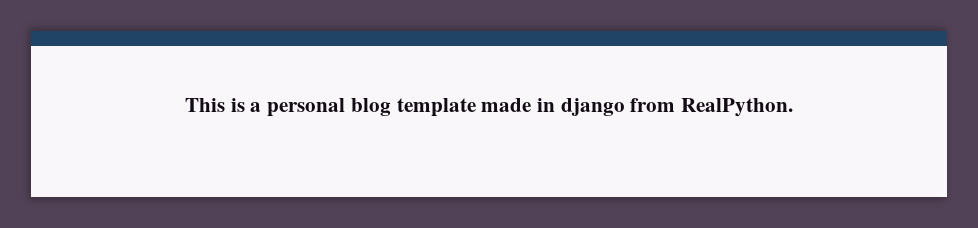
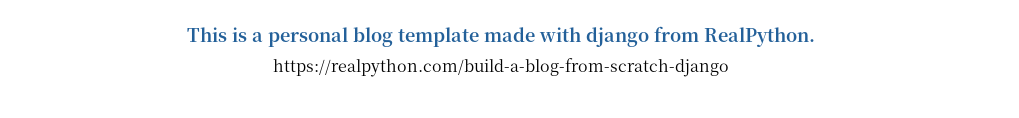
- This is a personal blog template made in django from RealPython.
+ This is a personal blog template made with django from RealPython.
+ https://realpython.com/build-a-blog-from-scratch-django

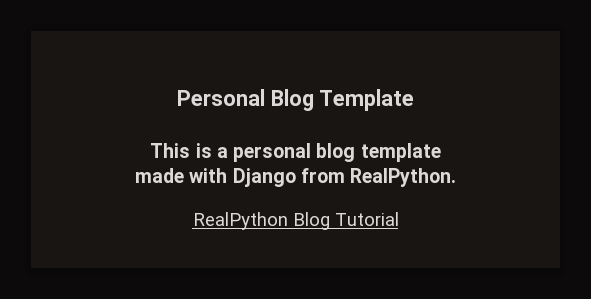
+ Personal Blog Template
- This is a personal blog template made with django from RealPython.
+ This is a personal blog template made with Django from RealPython.
- https://realpython.com/build-a-blog-from-scratch-django
+ RealPython Blog Tutorial

